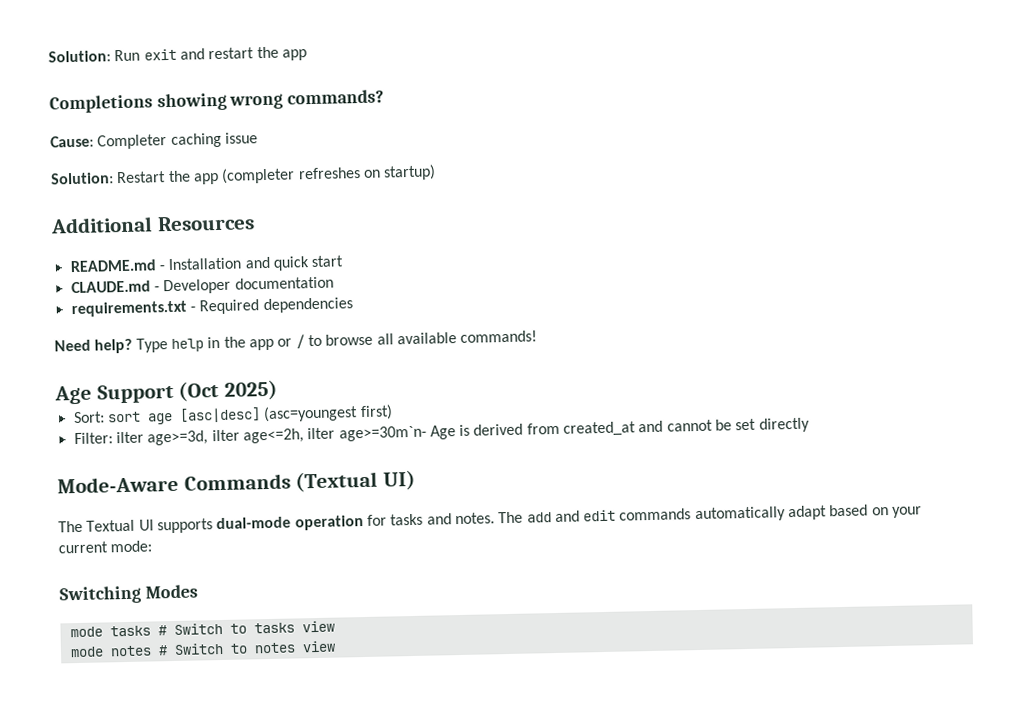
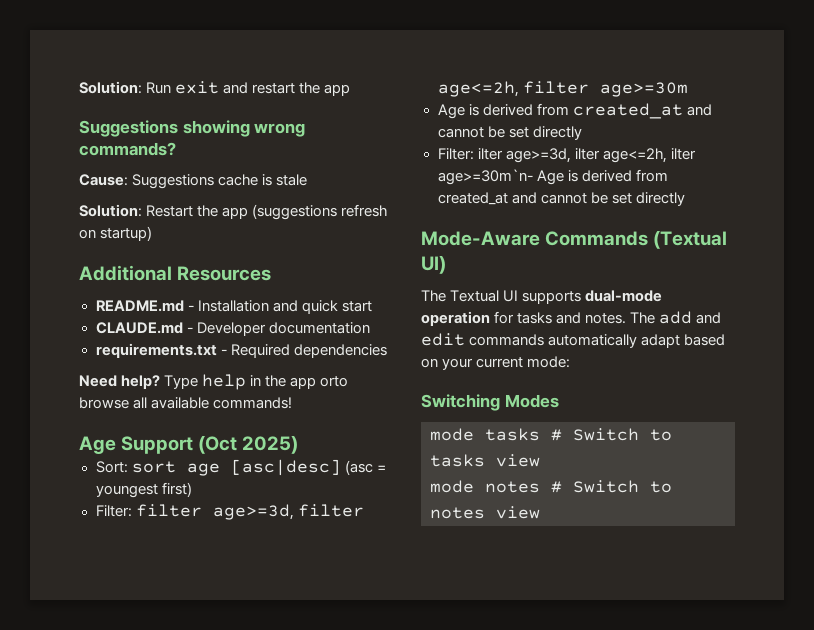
- Completions showing wrong commands?
+ Suggestions showing wrong commands?
- Cause: Completer caching issue
+ Cause: Suggestions cache is stale
- Solution: Restart the app (completer refreshes on startup)
+ Solution: Restart the app (suggestions refresh on startup)
- Type help in the app or / to browse all available commands!
+ Type help in the app orto browse all available commands!
- Sort: sort age [asc|desc] (asc=youngest first)
+ Sort: sort age [asc|desc] (asc = youngest first)
+ Filter: filter age>=3d, filter age<=2h, filter age>=30m
+ Age is derived from created_at and cannot be set directly

